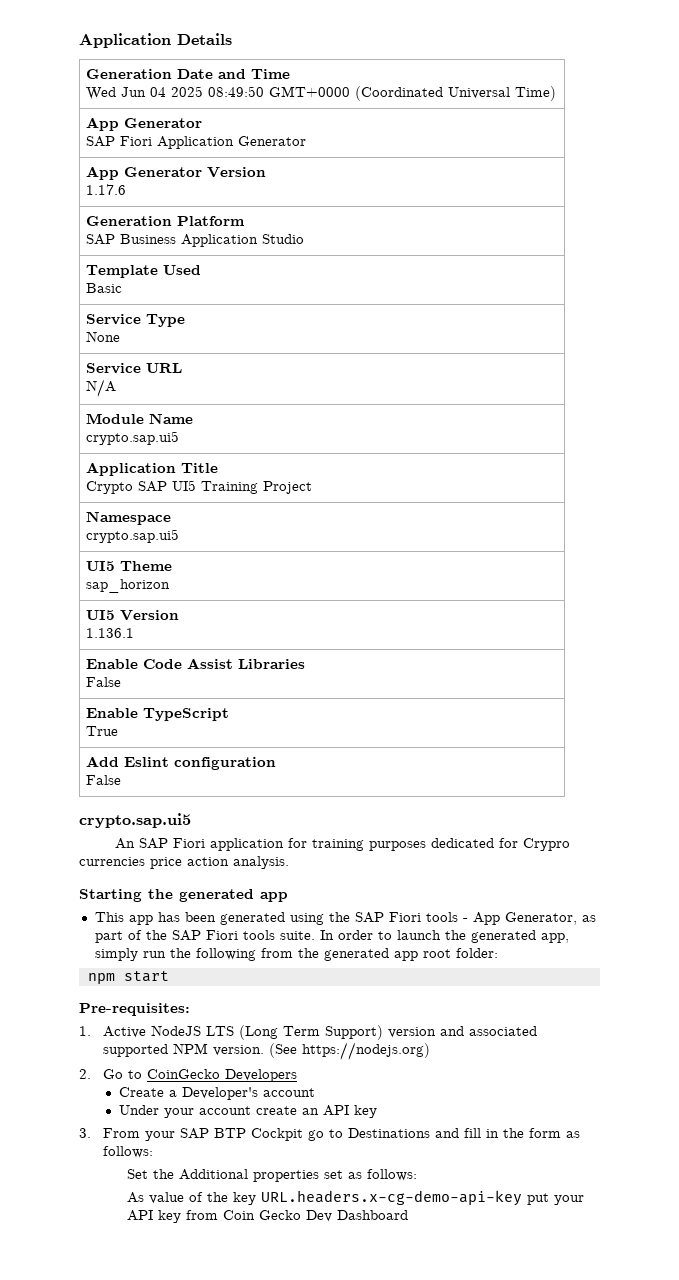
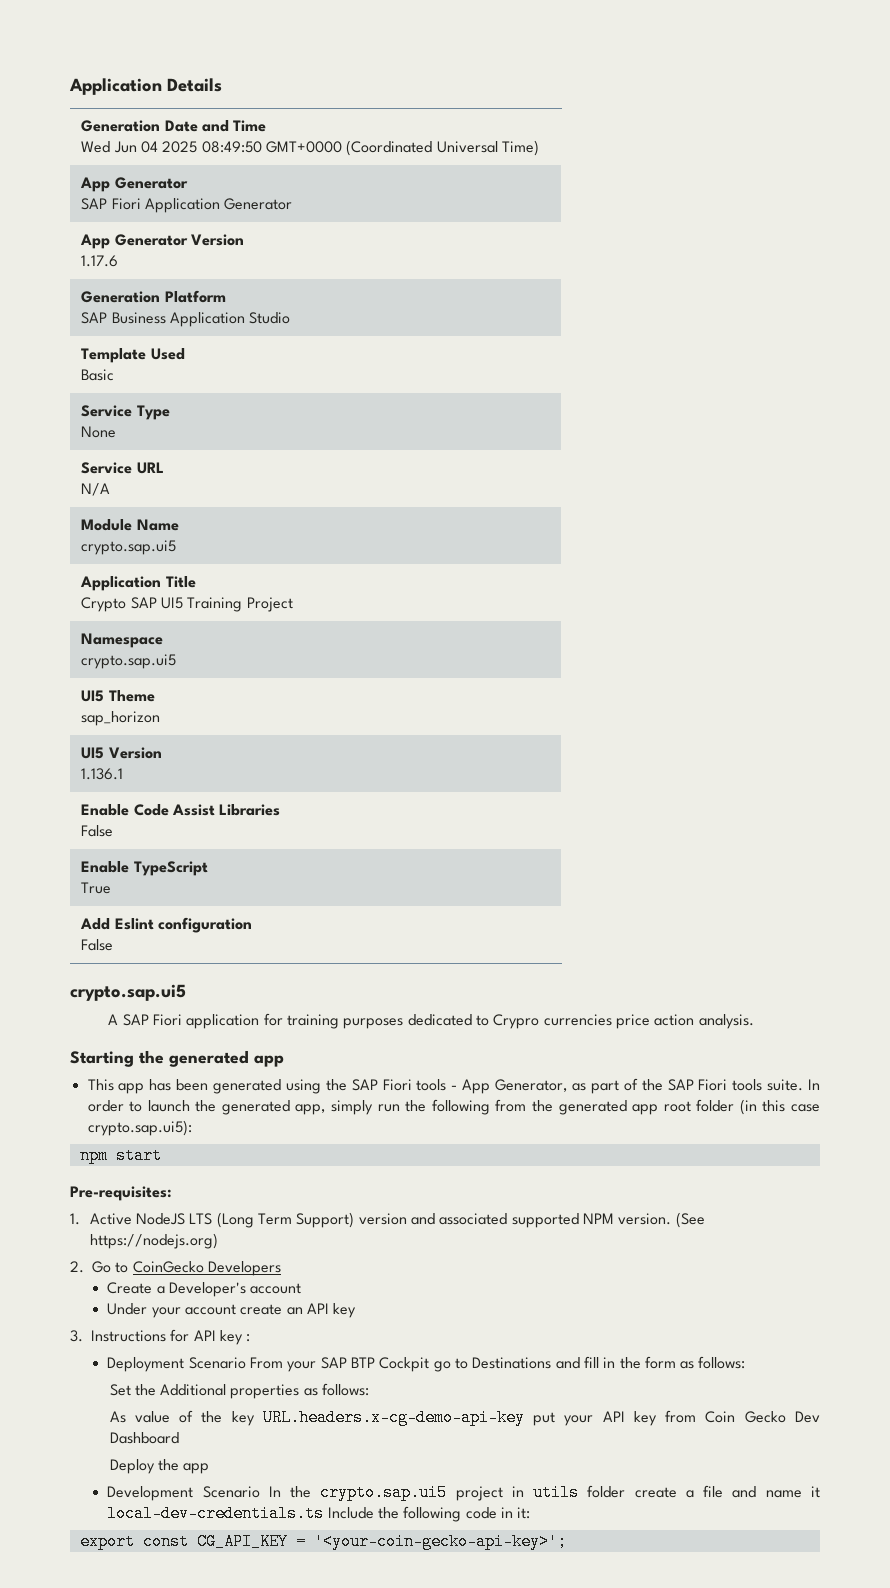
- An SAP Fiori application for training purposes dedicated for Crypro currencies price action analysis.
+ A SAP Fiori application for training purposes dedicated to Crypro currencies price action analysis.
- In order to launch the generated app, simply run the following from the generated app root folder:
+ In order to launch the generated app, simply run the following from the generated app root folder (in this case crypto.sap.ui5):
- 3. From your SAP BTP Cockpit go to Destinations and fill in the form as follows:
+ 3. Instructions for API key :
+ Deployment Scenario From your SAP BTP Cockpit go to Destinations and fill in the form as follows:
- Set the Additional properties set as follows:
+ Set the Additional properties as follows:
+ Deploy the app
+ Development Scenario In the crypto.sap.ui5 project in utils folder create a file and name it local-dev-credentials.ts Include the following code in it:
+ export const CG_API_KEY = '<your-coin-gecko-api-key>';

